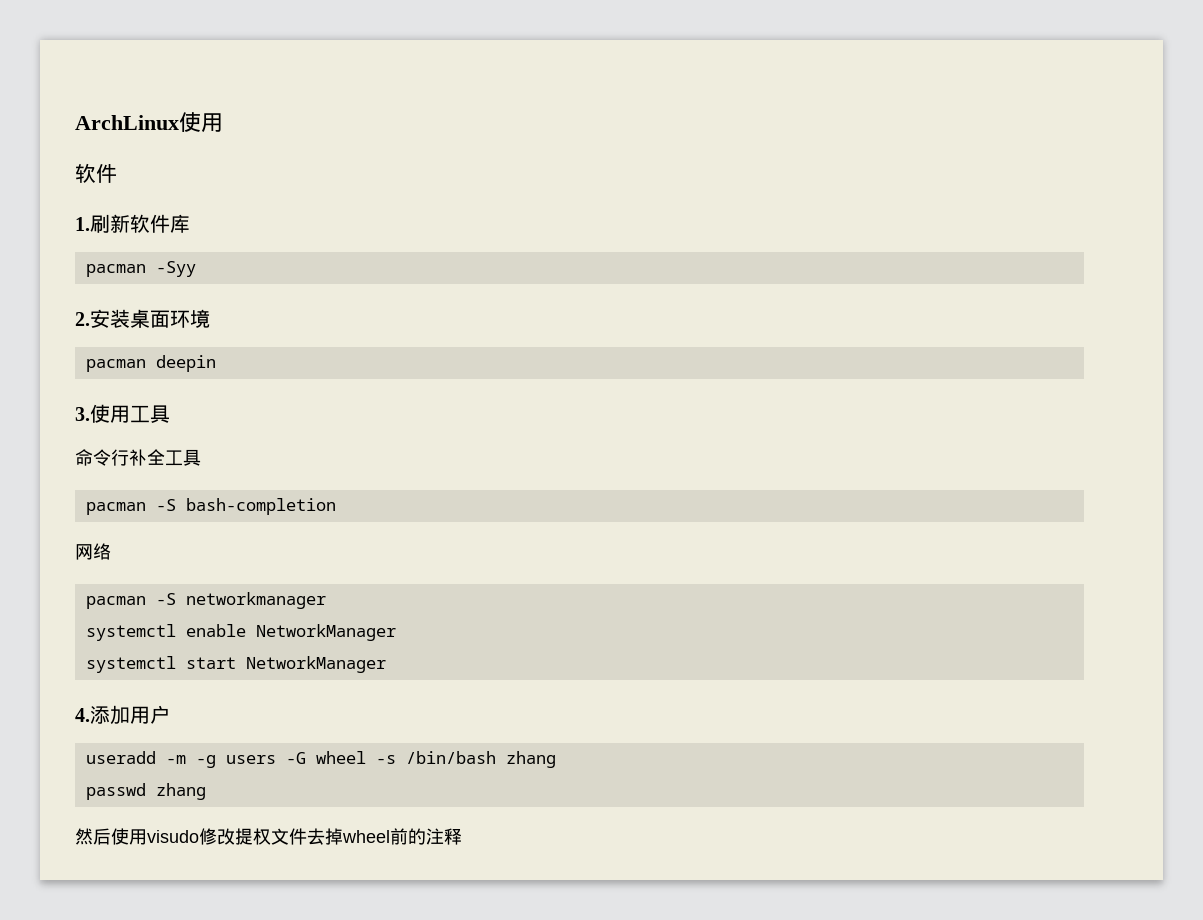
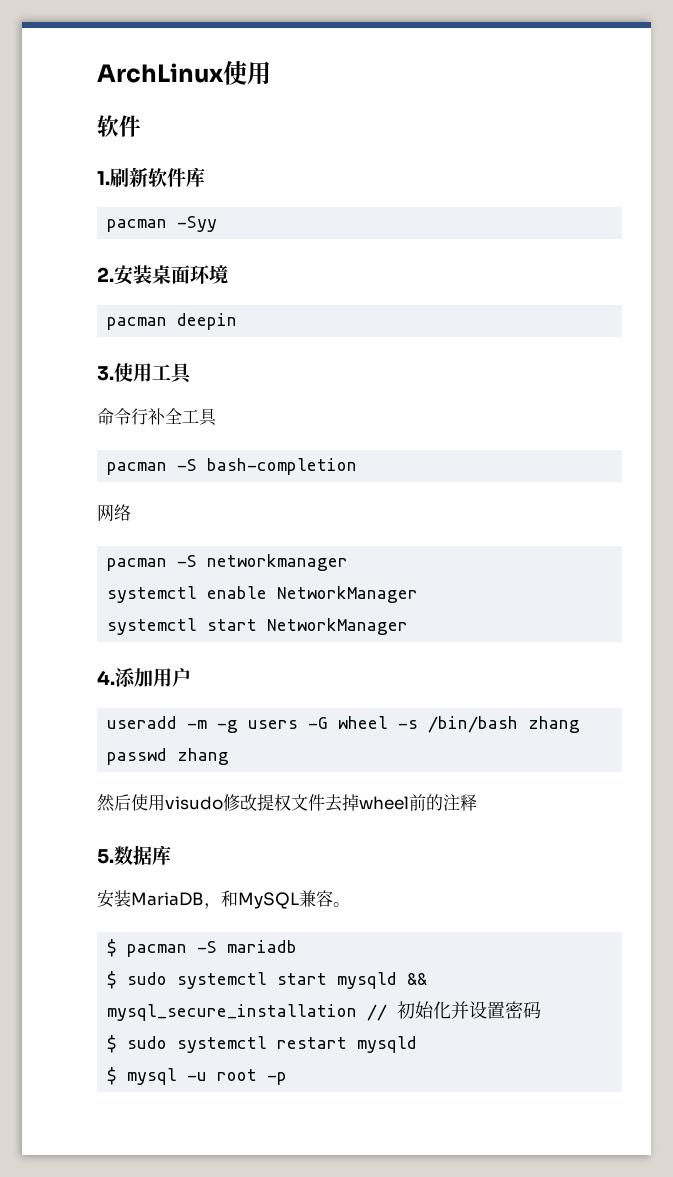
+ 5.数据库
+ 安装MariaDB，和MySQL兼容。
+ $ pacman -S mariadb
+ $ sudo systemctl start mysqld && mysql_secure_installation // 初始化并设置密码
+ $ sudo systemctl restart mysqld
+ $ mysql -u root -p

